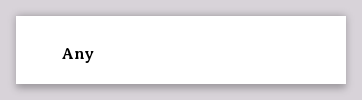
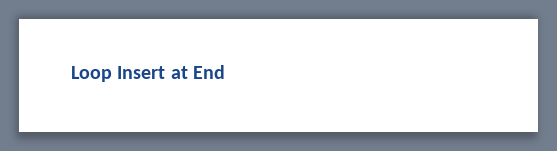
- Any
+ Loop Insert at End

